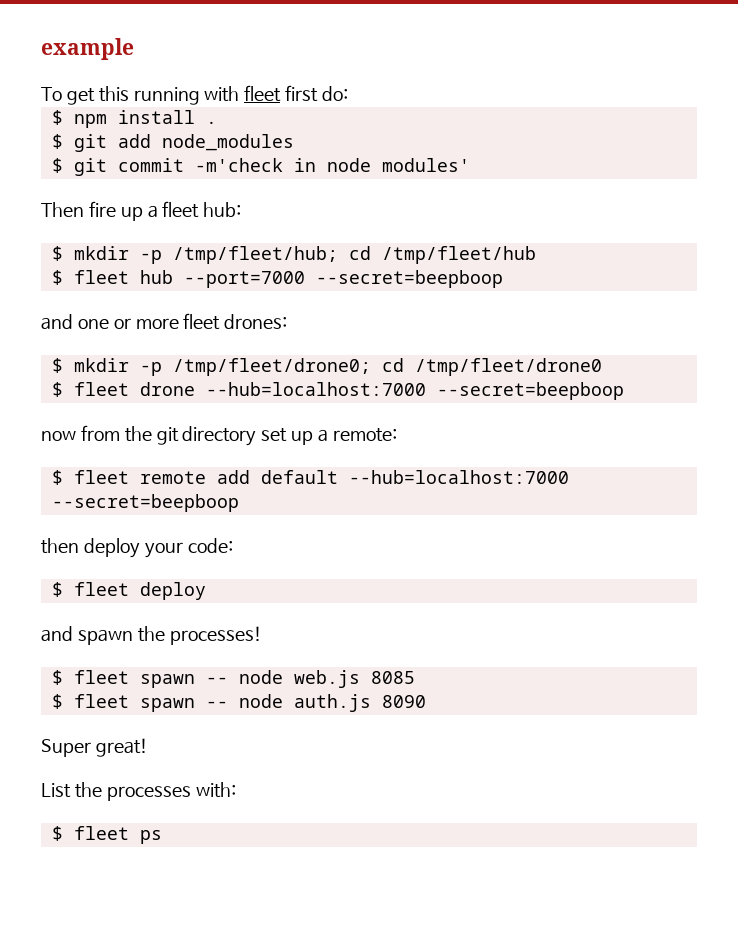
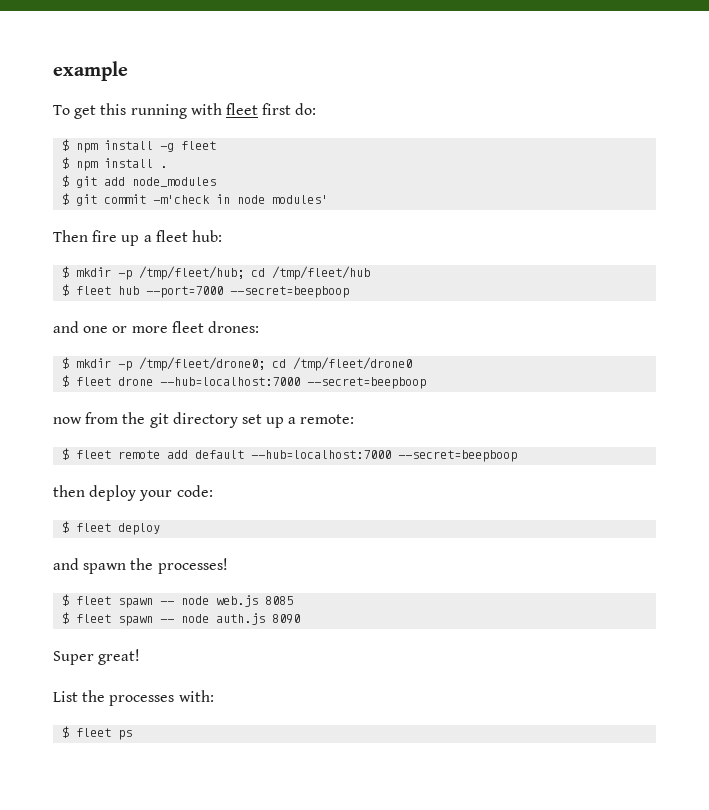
+ $ npm install -g fleet

